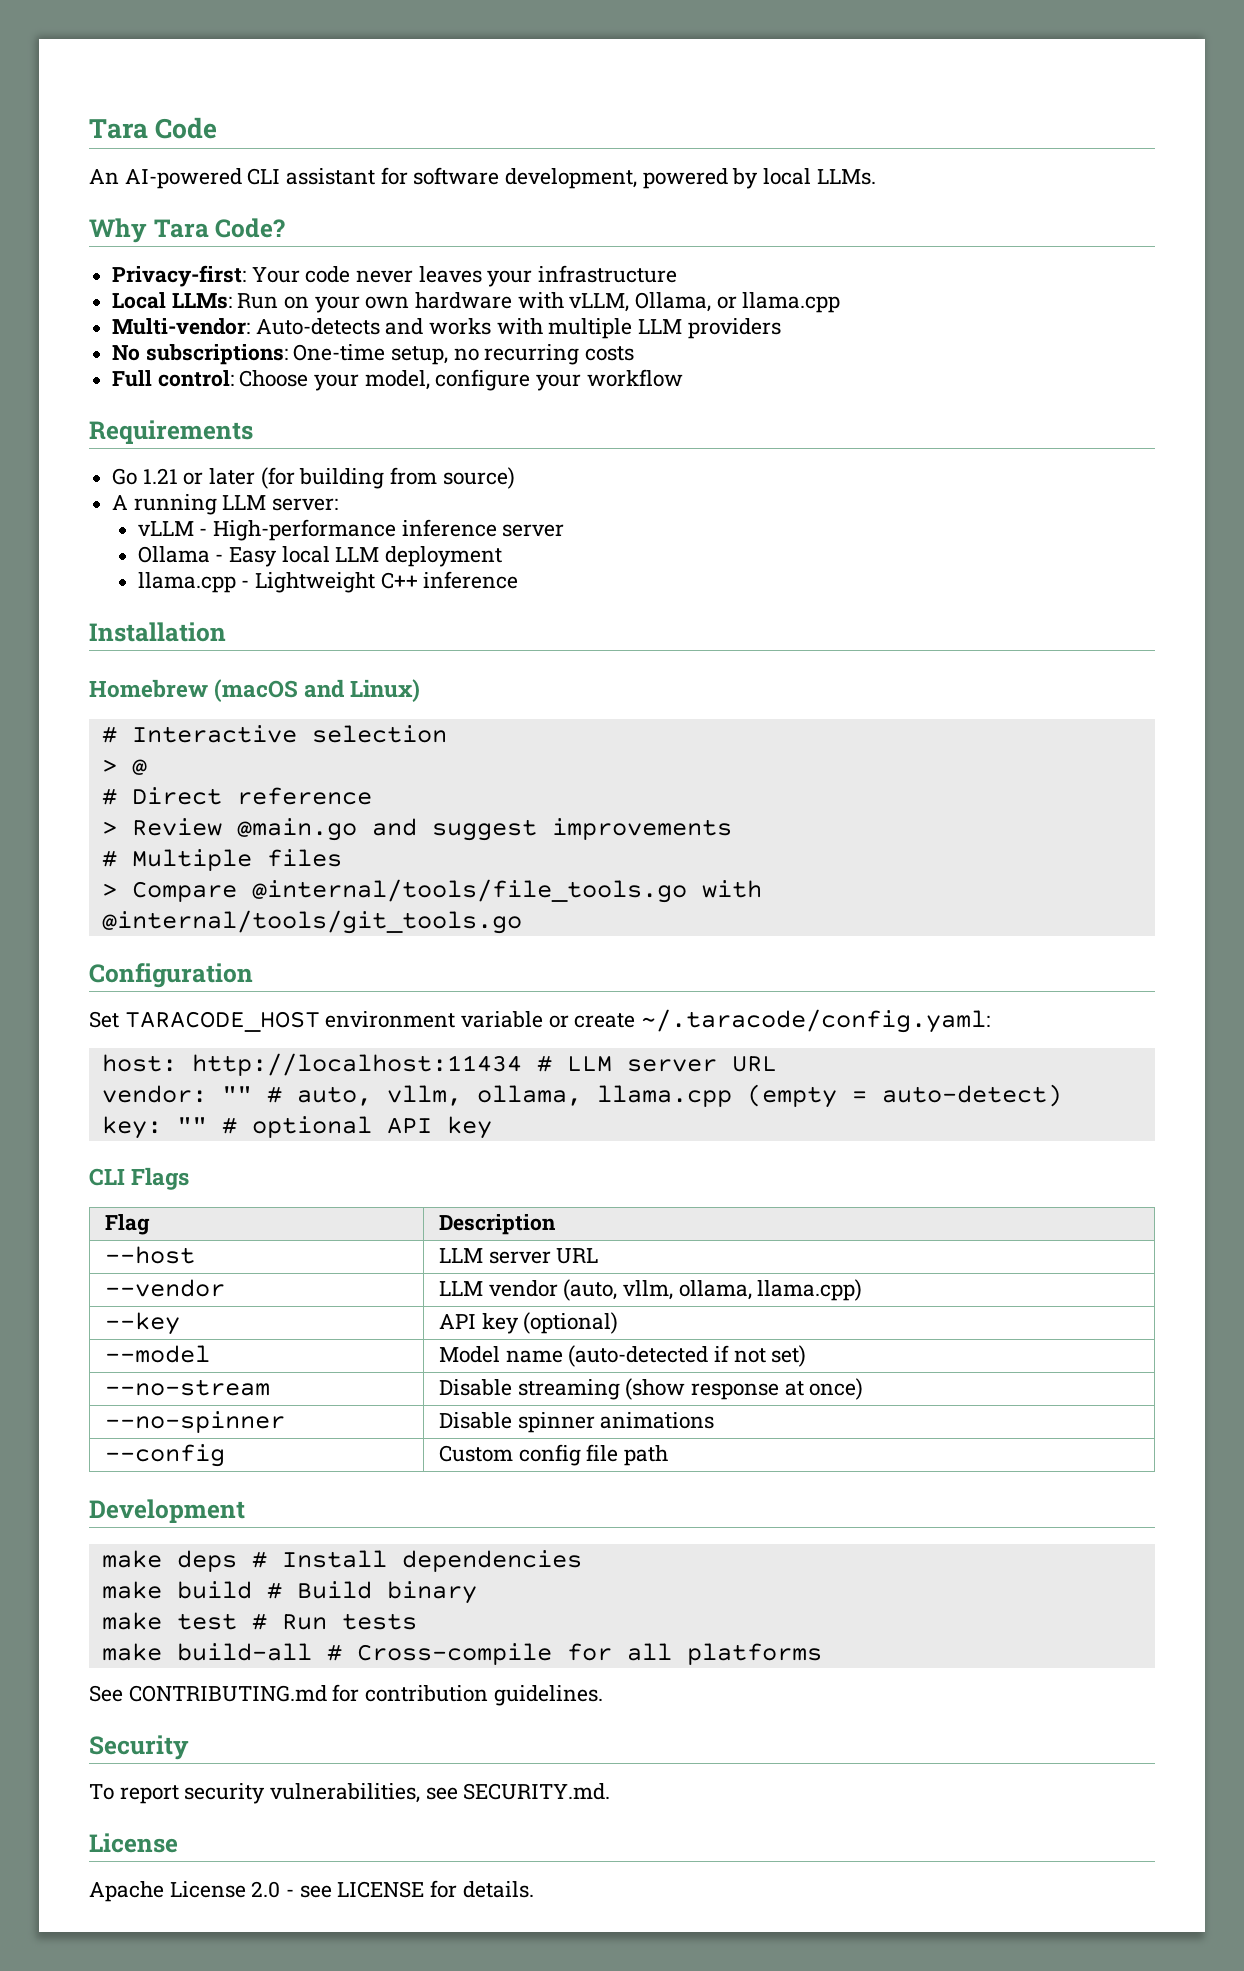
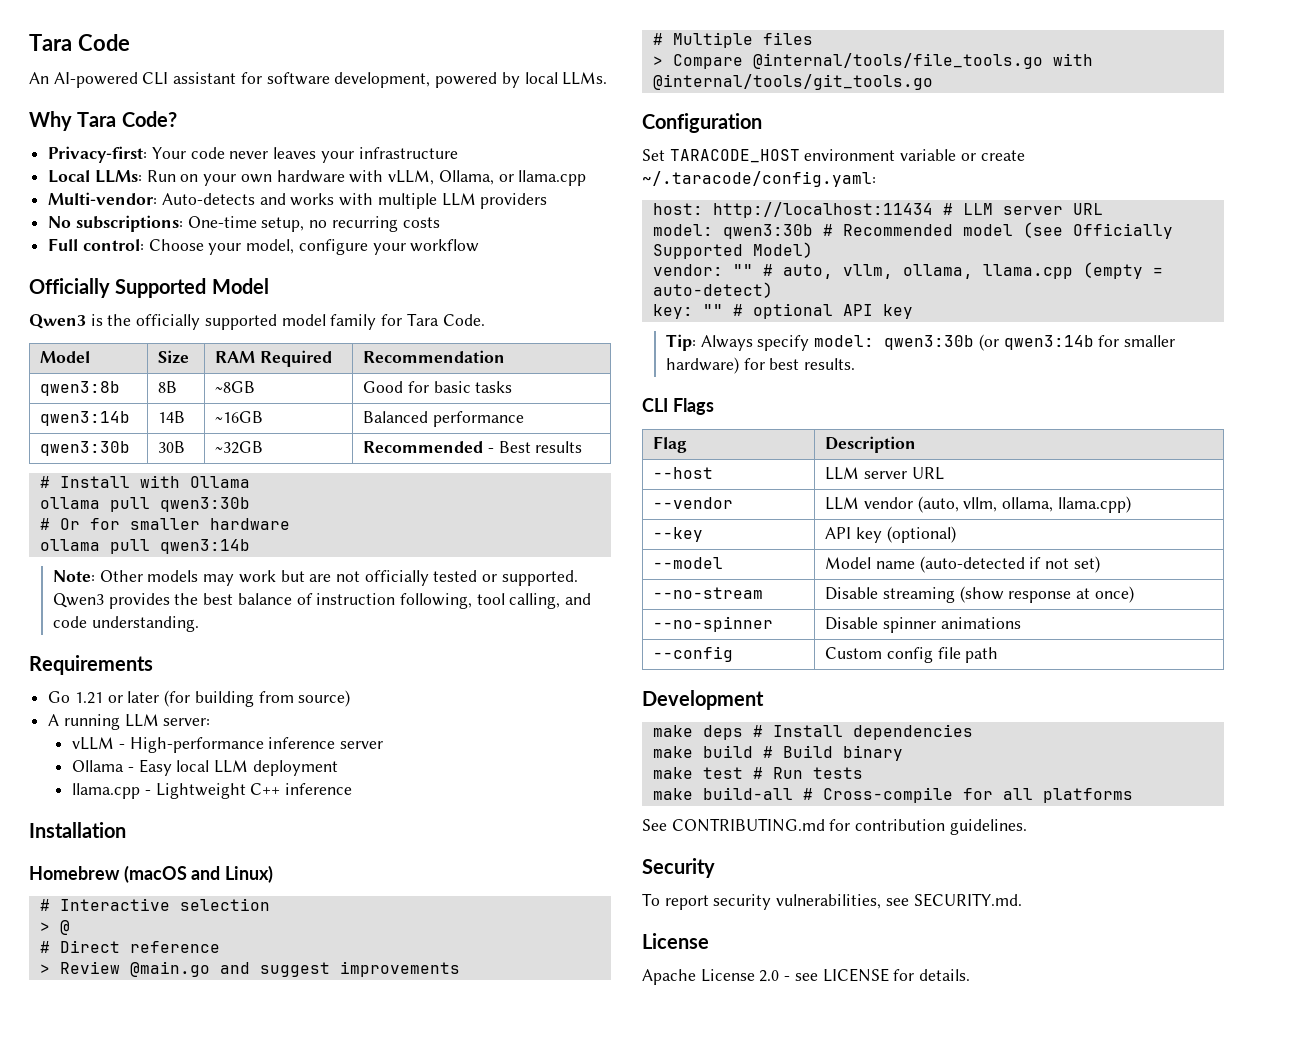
+ Officially Supported Model
+ Qwen3 is the officially supported model family for Tara Code.
+ Model | Size | RAM Required | Recommendation
+ qwen3:8b | 8B | ~8GB | Good for basic tasks
+ qwen3:14b | 14B | ~16GB | Balanced performance
+ qwen3:30b | 30B | ~32GB | Recommended - Best results
+ # Install with Ollama
+ ollama pull qwen3:30b
+ # Or for smaller hardware
+ ollama pull qwen3:14b
+ Note: Other models may work but are not officially tested or supported. Qwen3 provides the best balance of instruction following, tool calling, and code understanding.
+ model: qwen3:30b # Recommended model (see Officially Supported Model)
+ Tip: Always specify model: qwen3:30b (or qwen3:14b for smaller hardware) for best results.

